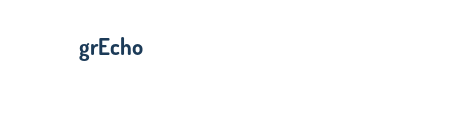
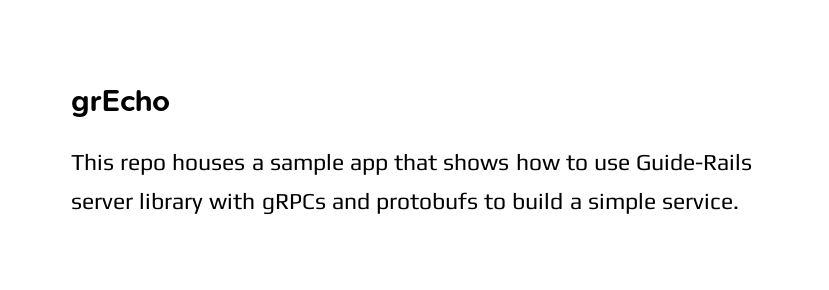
+ This repo houses a sample app that shows how to use Guide-Rails server library with gRPCs and protobufs to build a simple service.

